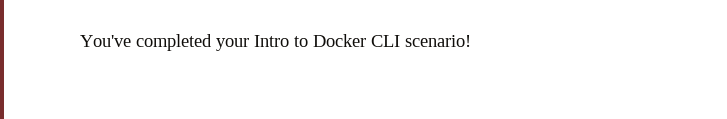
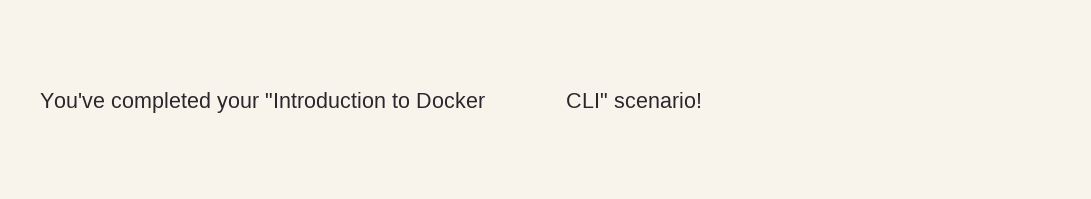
- You've completed your Intro to Docker CLI scenario!
+ You've completed your "Introduction to Docker CLI" scenario!

